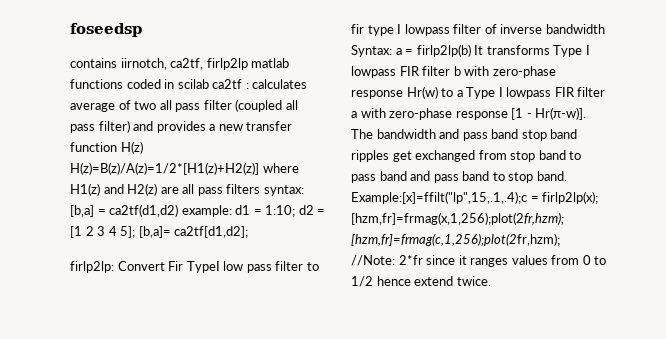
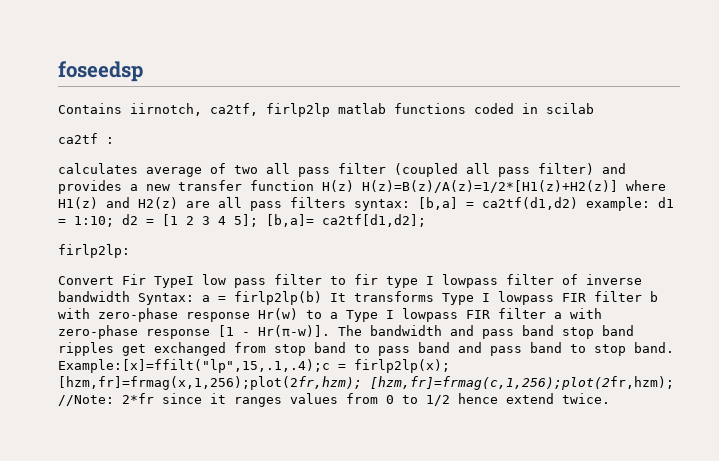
- contains iirnotch, ca2tf, firlp2lp matlab functions coded in scilab ca2tf : calculates average of two all pass filter (coupled all pass filter) and provides a new transfer function H(z) H(z)=B(z)/A(z)=1/2*[H1(z)+H2(z)] where H1(z) and H2(z) are all pass filters syntax: [b,a] = ca2tf(d1,d2) example: d1 = 1:10; d2 = [1 2 3 4 5]; [b,a]= ca2tf[d1,d2];
+ Contains iirnotch, ca2tf, firlp2lp matlab functions coded in scilab
+ ca2tf :
+ calculates average of two all pass filter (coupled all pass filter) and provides a new transfer function H(z) H(z)=B(z)/A(z)=1/2*[H1(z)+H2(z)] where H1(z) and H2(z) are all pass filters syntax: [b,a] = ca2tf(d1,d2) example: d1 = 1:10; d2 = [1 2 3 4 5]; [b,a]= ca2tf[d1,d2];
- firlp2lp: Convert Fir TypeI low pass filter to fir type I lowpass filter of inverse bandwidth Syntax: a = firlp2lp(b) It transforms Type I lowpass FIR filter b with zero-phase response Hr(w) to a Type I lowpass FIR filter a with zero-phase response [1 - Hr(π-w)].
+ firlp2lp:
+ Convert Fir TypeI low pass filter to fir type I lowpass filter of inverse bandwidth Syntax: a = firlp2lp(b) It transforms Type I lowpass FIR filter b with zero-phase response Hr(w) to a Type I lowpass FIR filter a with zero-phase response [1 - Hr(π-w)].

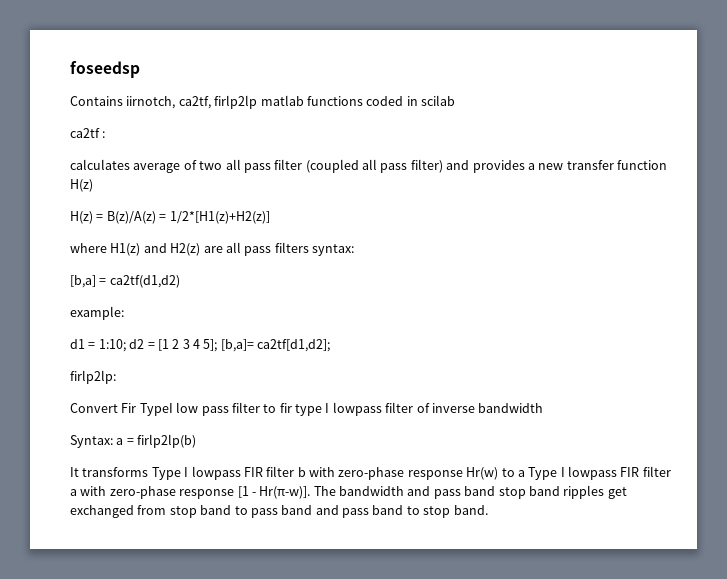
- calculates average of two all pass filter (coupled all pass filter) and provides a new transfer function H(z) H(z)=B(z)/A(z)=1/2*[H1(z)+H2(z)] where H1(z) and H2(z) are all pass filters syntax: [b,a] = ca2tf(d1,d2) example: d1 = 1:10; d2 = [1 2 3 4 5]; [b,a]= ca2tf[d1,d2];
+ calculates average of two all pass filter (coupled all pass filter) and provides a new transfer function H(z)
+ H(z) = B(z)/A(z) = 1/2*[H1(z)+H2(z)]
+ where H1(z) and H2(z) are all pass filters syntax:
+ [b,a] = ca2tf(d1,d2)
+ example:
+ d1 = 1:10; d2 = [1 2 3 4 5]; [b,a]= ca2tf[d1,d2];
- Convert Fir TypeI low pass filter to fir type I lowpass filter of inverse bandwidth Syntax: a = firlp2lp(b) It transforms Type I lowpass FIR filter b with zero-phase response Hr(w) to a Type I lowpass FIR filter a with zero-phase response [1 - Hr(π-w)].
+ Convert Fir TypeI low pass filter to fir type I lowpass filter of inverse bandwidth
+ Syntax: a = firlp2lp(b)
+ It transforms Type I lowpass FIR filter b with zero-phase response Hr(w) to a Type I lowpass FIR filter a with zero-phase response [1 - Hr(π-w)].
- Example:[x]=ffilt("lp",15,.1,.4);c = firlp2lp(x); [hzm,fr]=frmag(x,1,256);plot(2fr,hzm); [hzm,fr]=frmag(c,1,256);plot(2fr,hzm); //Note: 2*fr since it ranges values from 0 to 1/2 hence extend twice.

